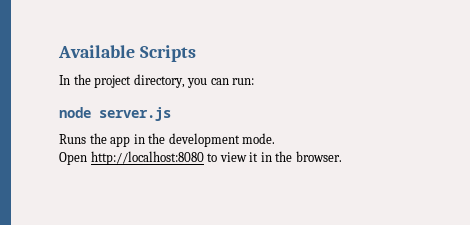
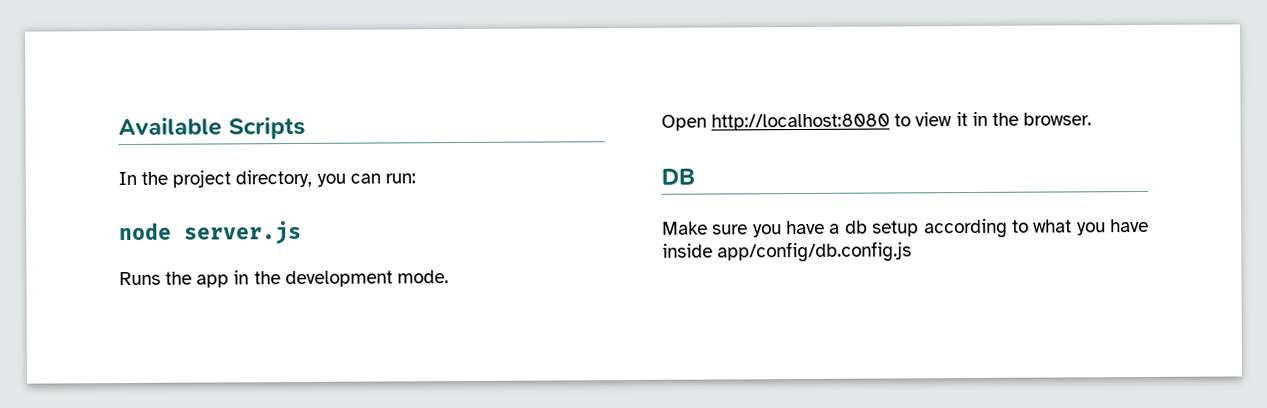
+ DB
+ Make sure you have a db setup according to what you have inside app/config/db.config.js

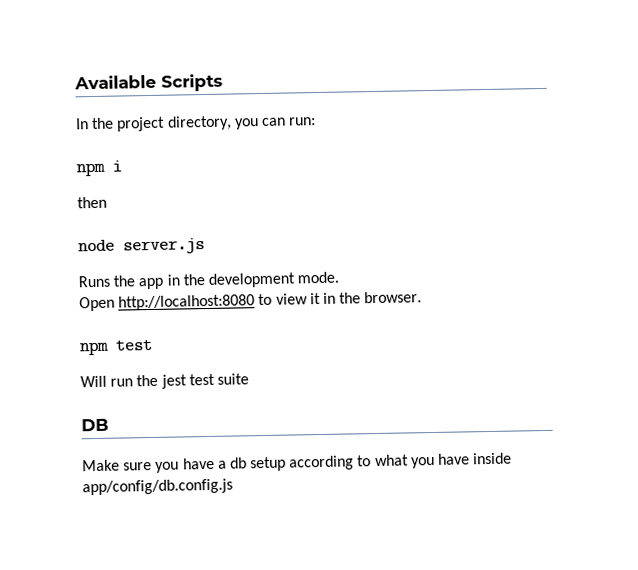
+ npm i
+ then
+ npm test
+ Will run the jest test suite

